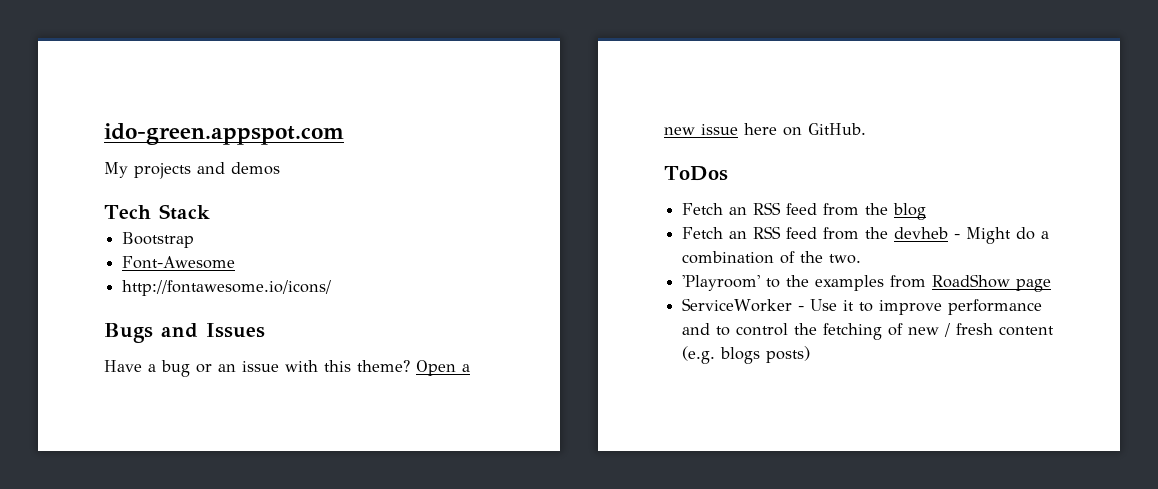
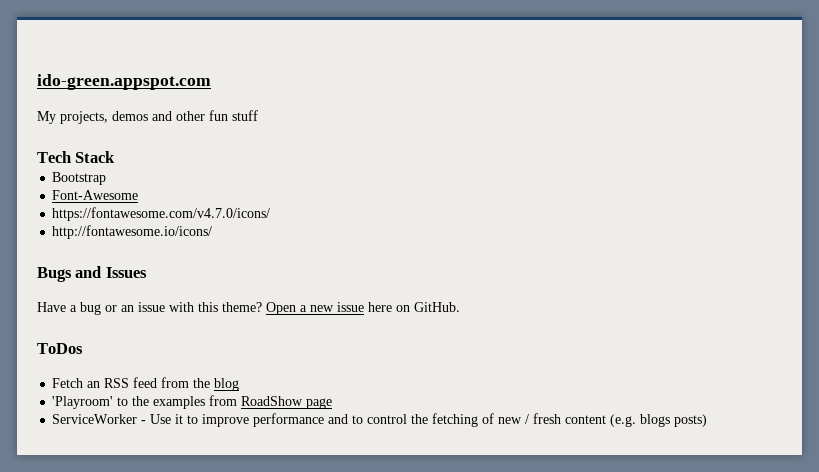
- My projects and demos
+ My projects, demos and other fun stuff
+ https://fontawesome.com/v4.7.0/icons/
- Fetch an RSS feed from the devheb - Might do a combination of the two.

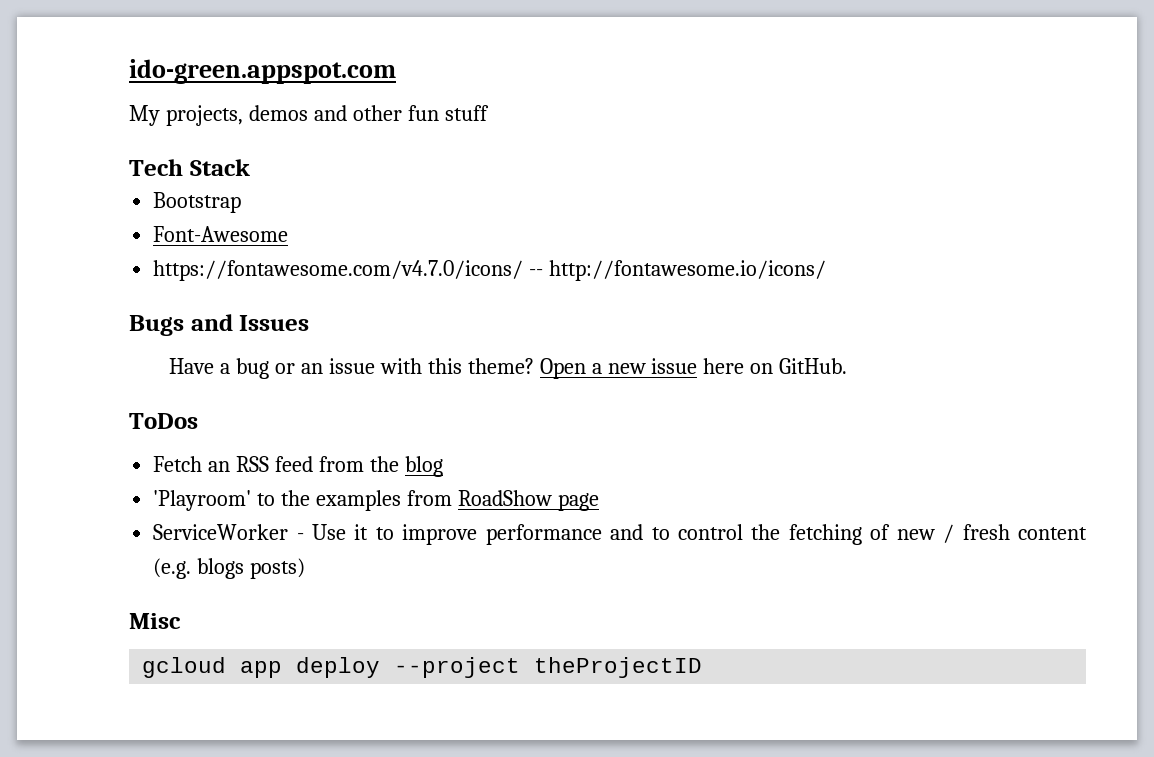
- https://fontawesome.com/v4.7.0/icons/
- http://fontawesome.io/icons/
+ https://fontawesome.com/v4.7.0/icons/ -- http://fontawesome.io/icons/
+ Misc
+ gcloud app deploy --project theProjectID

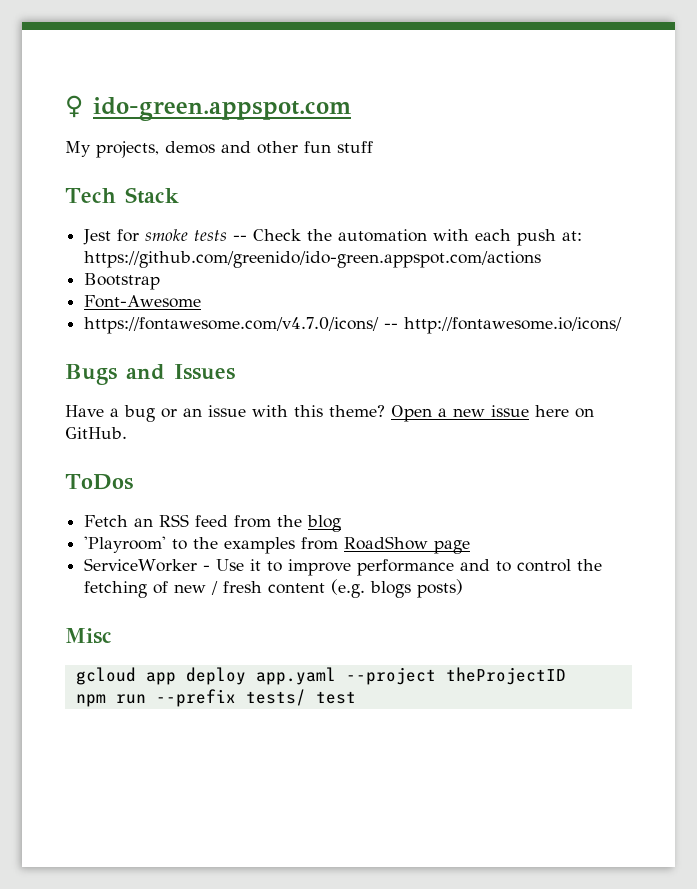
- ido-green.appspot.com
+ ♀ ido-green.appspot.com
+ Jest for smoke tests -- Check the automation with each push at: https://github.com/greenido/ido-green.appspot.com/actions
- gcloud app deploy --project theProjectID
+ gcloud app deploy app.yaml --project theProjectID
+ npm run --prefix tests/ test

